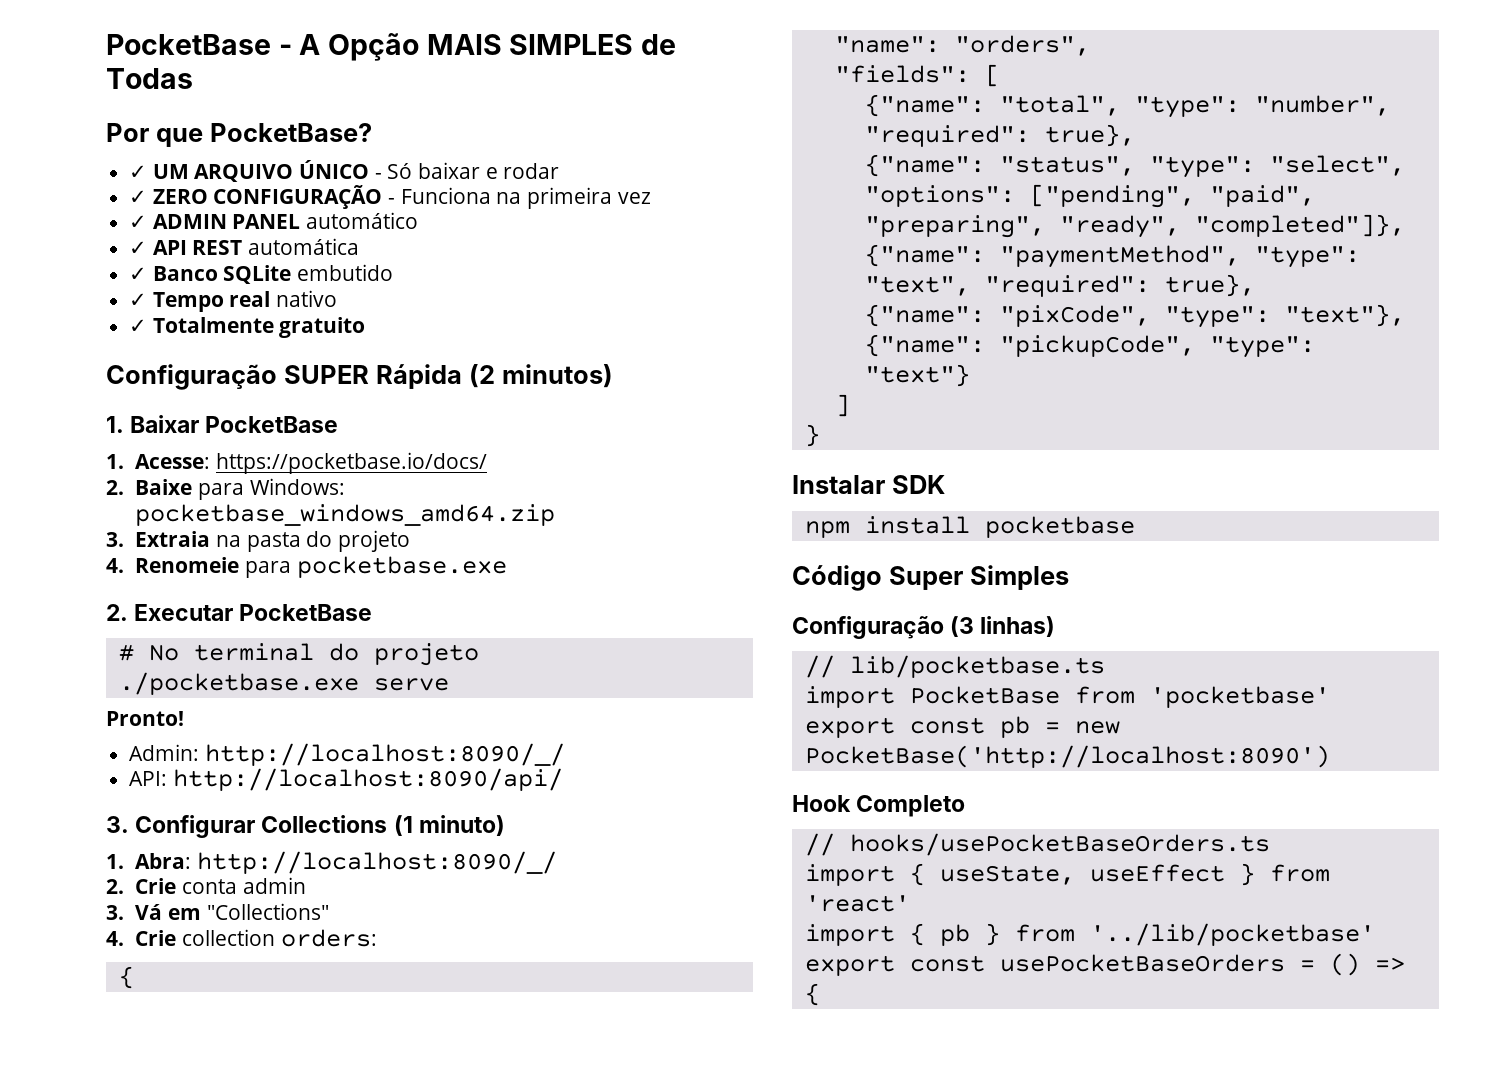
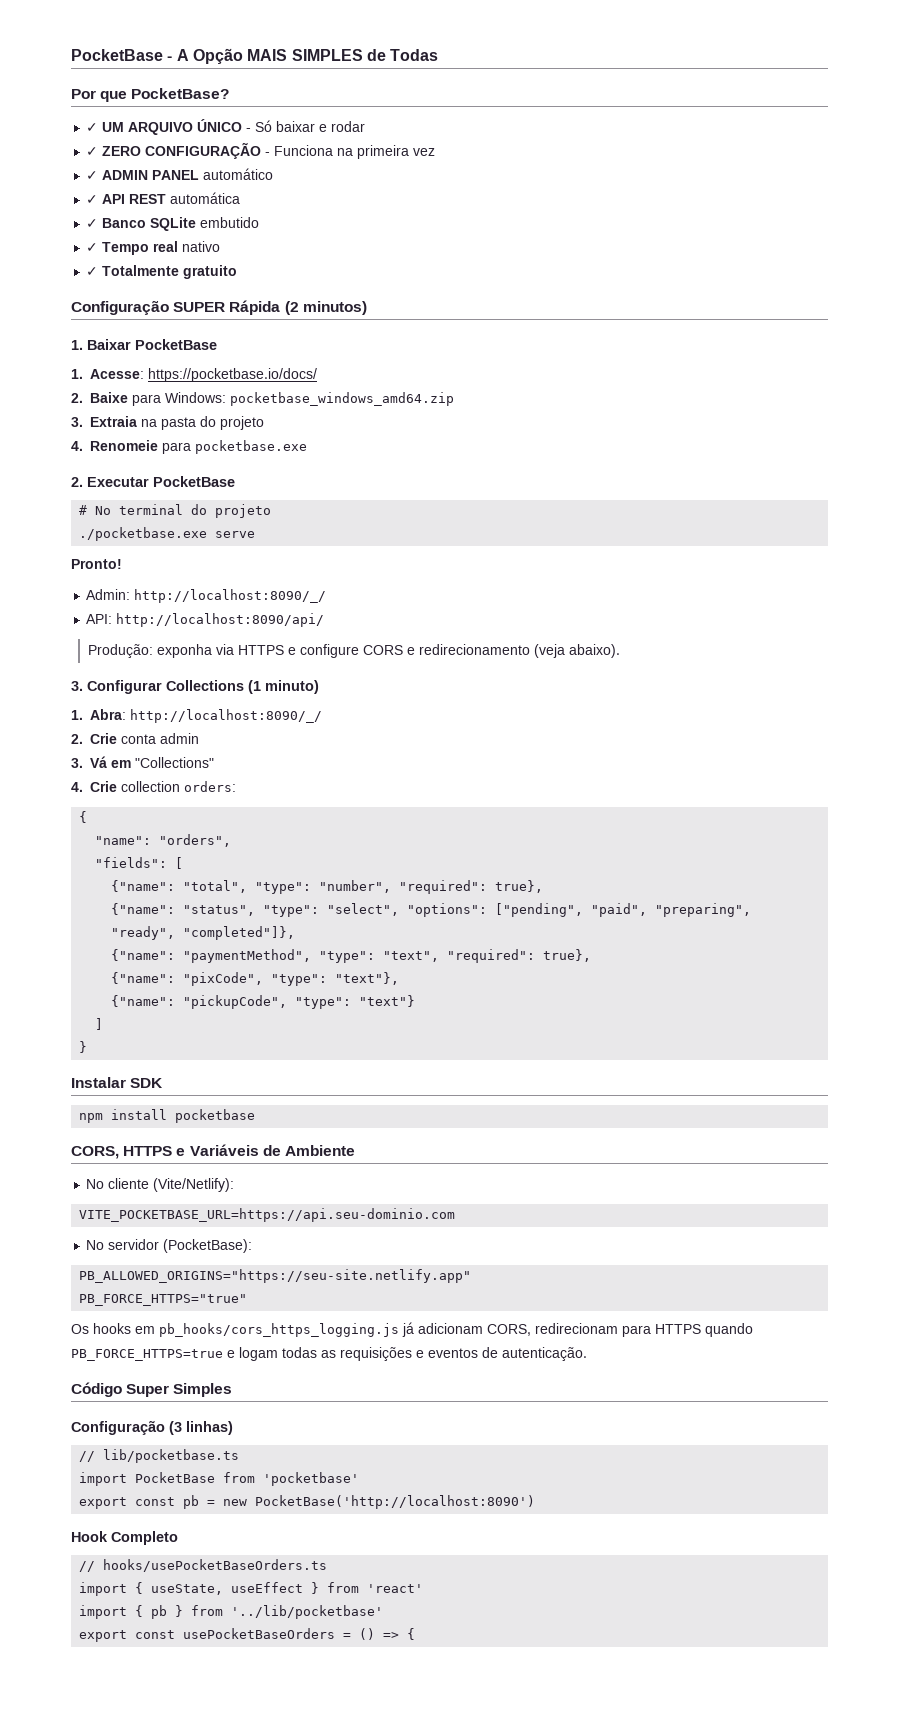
+ Produção: exponha via HTTPS e configure CORS e redirecionamento (veja abaixo).
+ CORS, HTTPS e Variáveis de Ambiente
+ No cliente (Vite/Netlify):
+ VITE_POCKETBASE_URL=https://api.seu-dominio.com
+ No servidor (PocketBase):
+ PB_ALLOWED_ORIGINS="https://seu-site.netlify.app"
+ PB_FORCE_HTTPS="true"
+ Os hooks em pb_hooks/cors_https_logging.js já adicionam CORS, redirecionam para HTTPS quando PB_FORCE_HTTPS=true e logam todas as requisições e eventos de autenticação.

